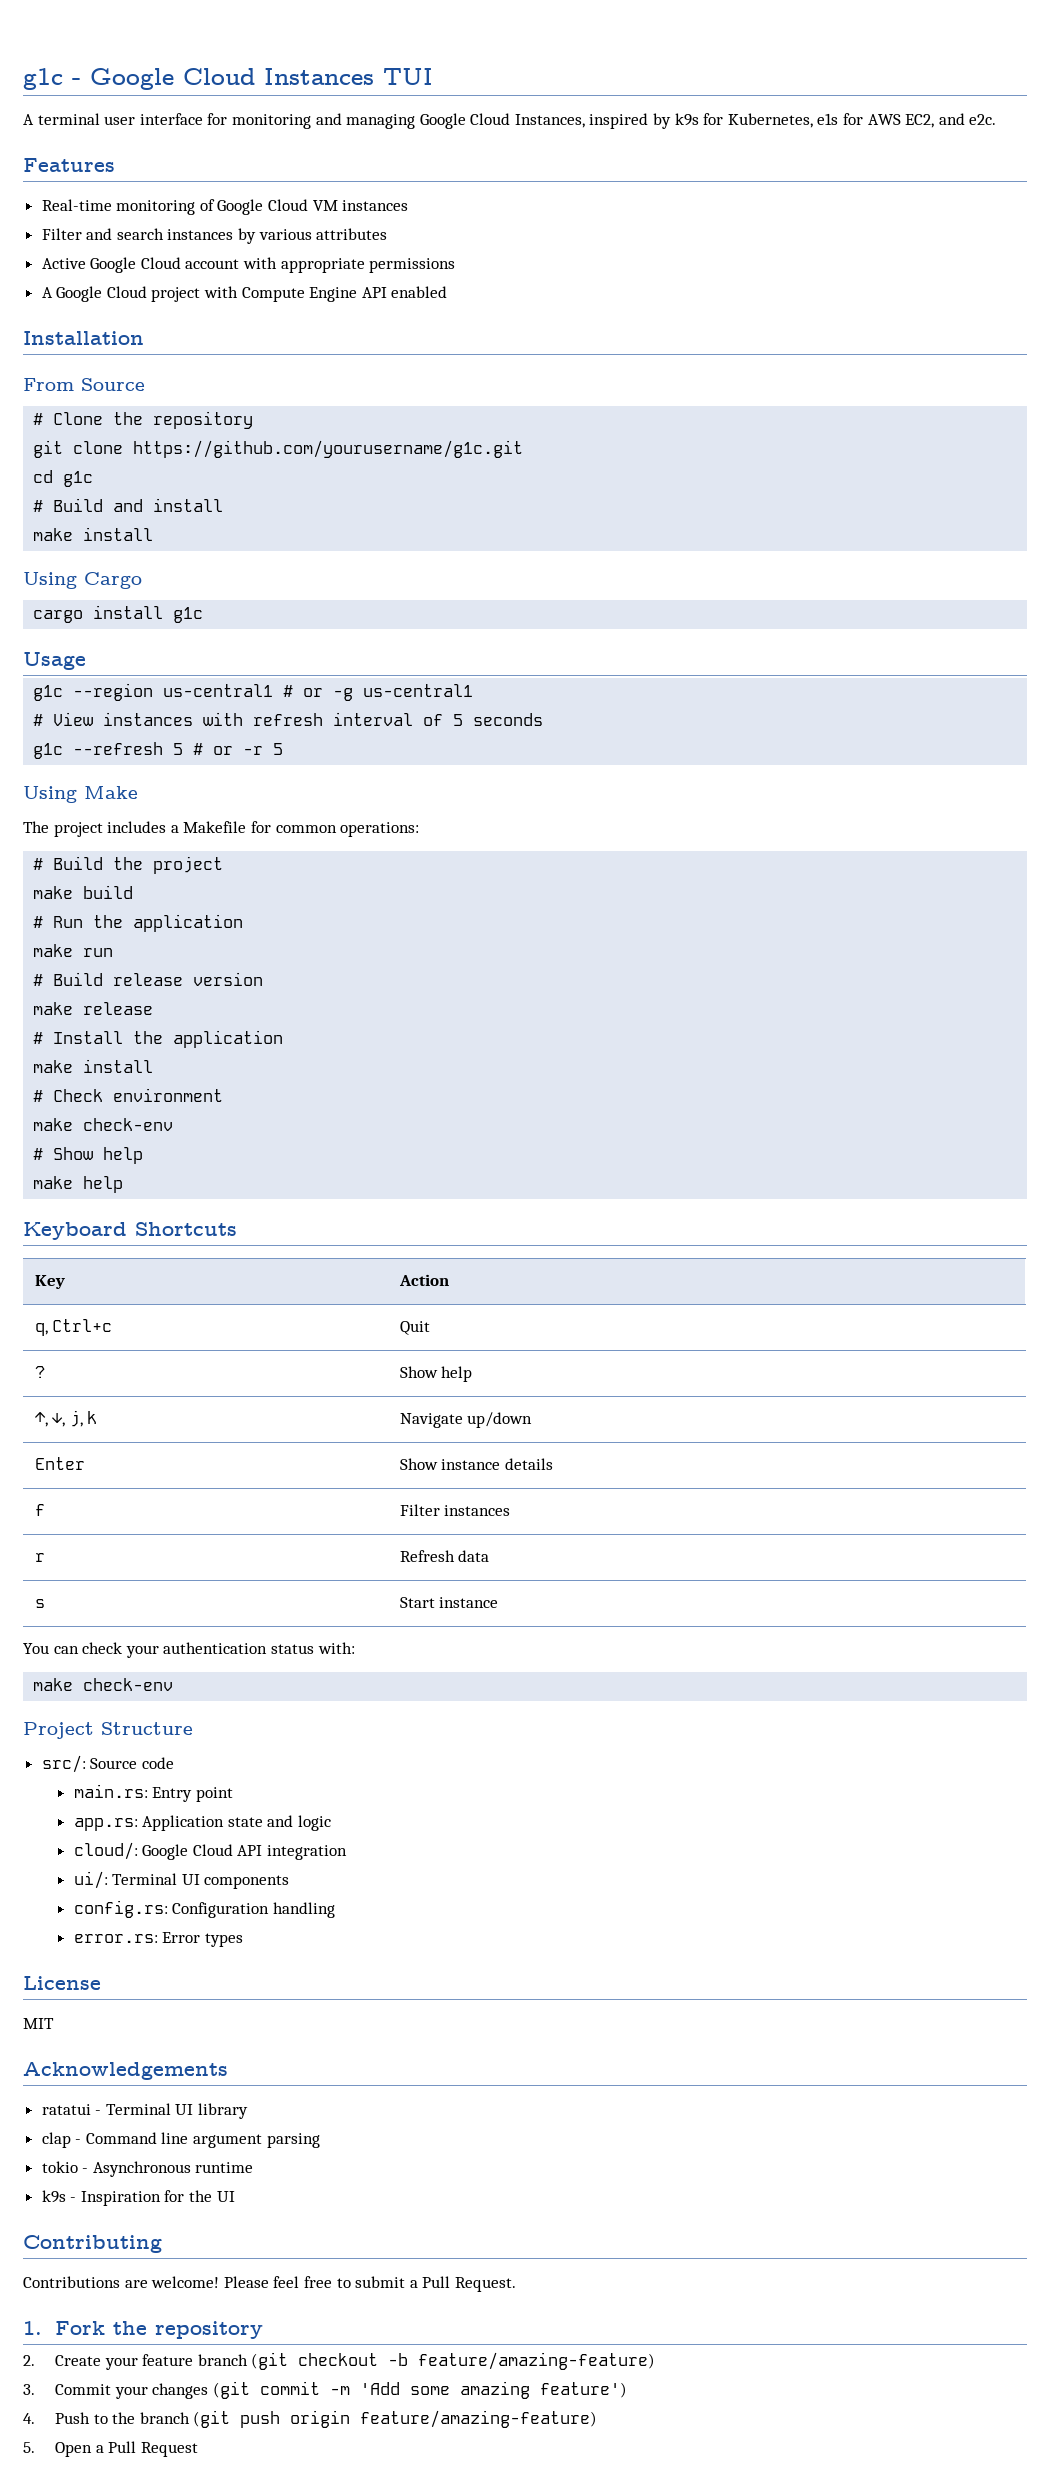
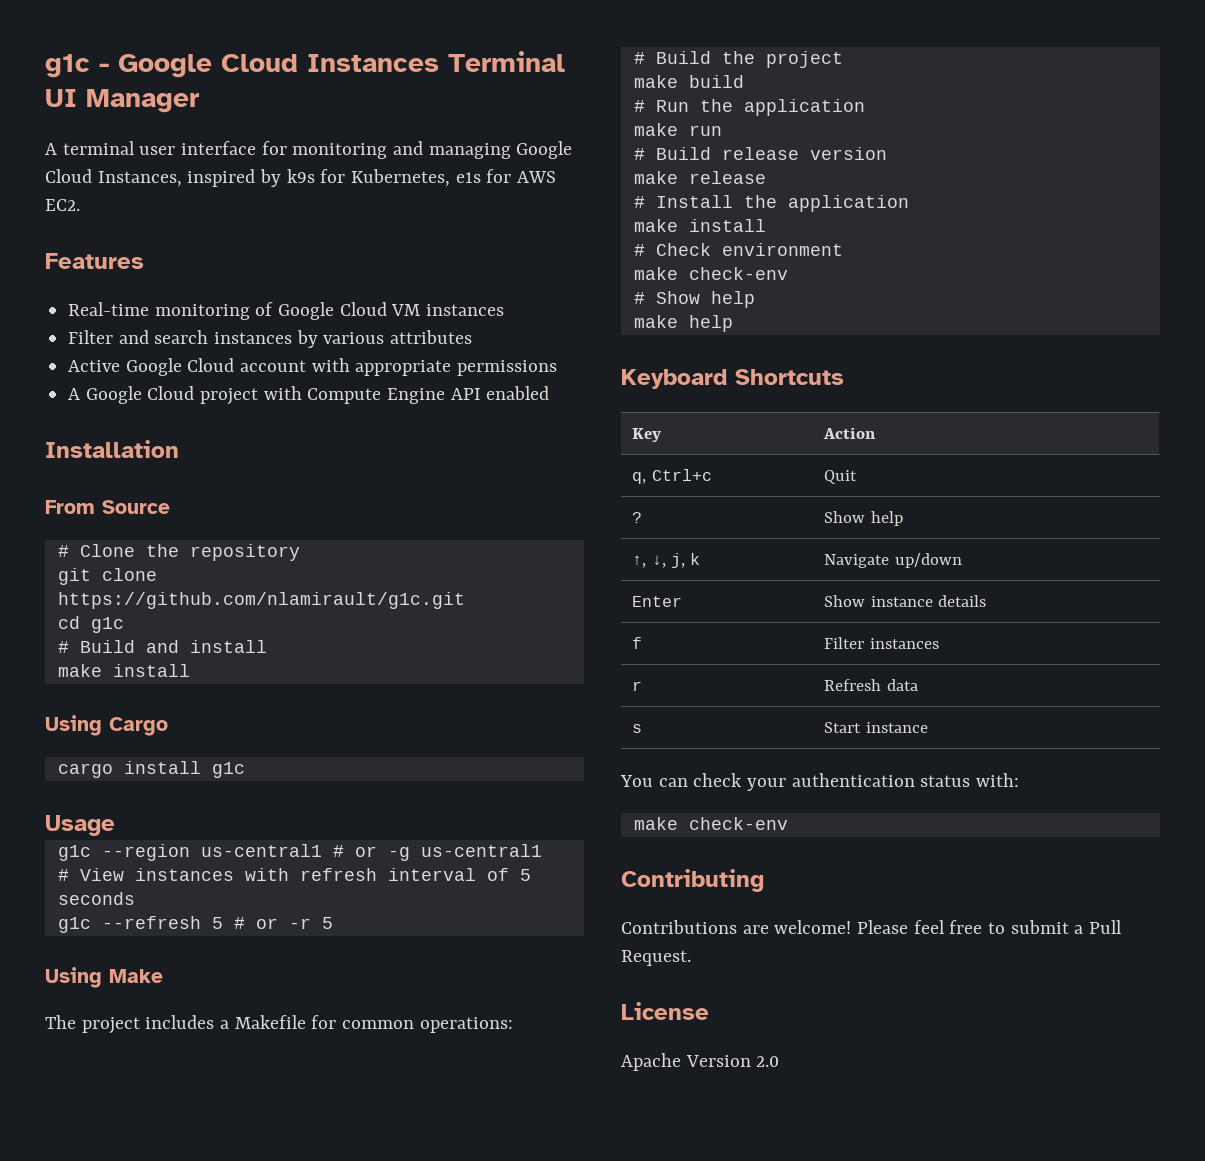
- g1c - Google Cloud Instances TUI
+ g1c - Google Cloud Instances Terminal UI Manager
- A terminal user interface for monitoring and managing Google Cloud Instances, inspired by k9s for Kubernetes, e1s for AWS EC2, and e2c.
+ A terminal user interface for monitoring and managing Google Cloud Instances, inspired by k9s for Kubernetes, e1s for AWS EC2.
- git clone https://github.com/yourusername/g1c.git
+ git clone https://github.com/nlamirault/g1c.git
- Project Structure
- src/: Source code
- main.rs: Entry point
- app.rs: Application state and logic
- cloud/: Google Cloud API integration
- ui/: Terminal UI components
- config.rs: Configuration handling
- error.rs: Error types
- License
- MIT
- Acknowledgements
- ratatui - Terminal UI library
- clap - Command line argument parsing
- tokio - Asynchronous runtime
- k9s - Inspiration for the UI
- 1. Fork the repository
- 2. Create your feature branch (git checkout -b feature/amazing-feature)
- 3. Commit your changes (git commit -m 'Add some amazing feature')
- 4. Push to the branch (git push origin feature/amazing-feature)
- 5. Open a Pull Request
+ License
+ Apache Version 2.0

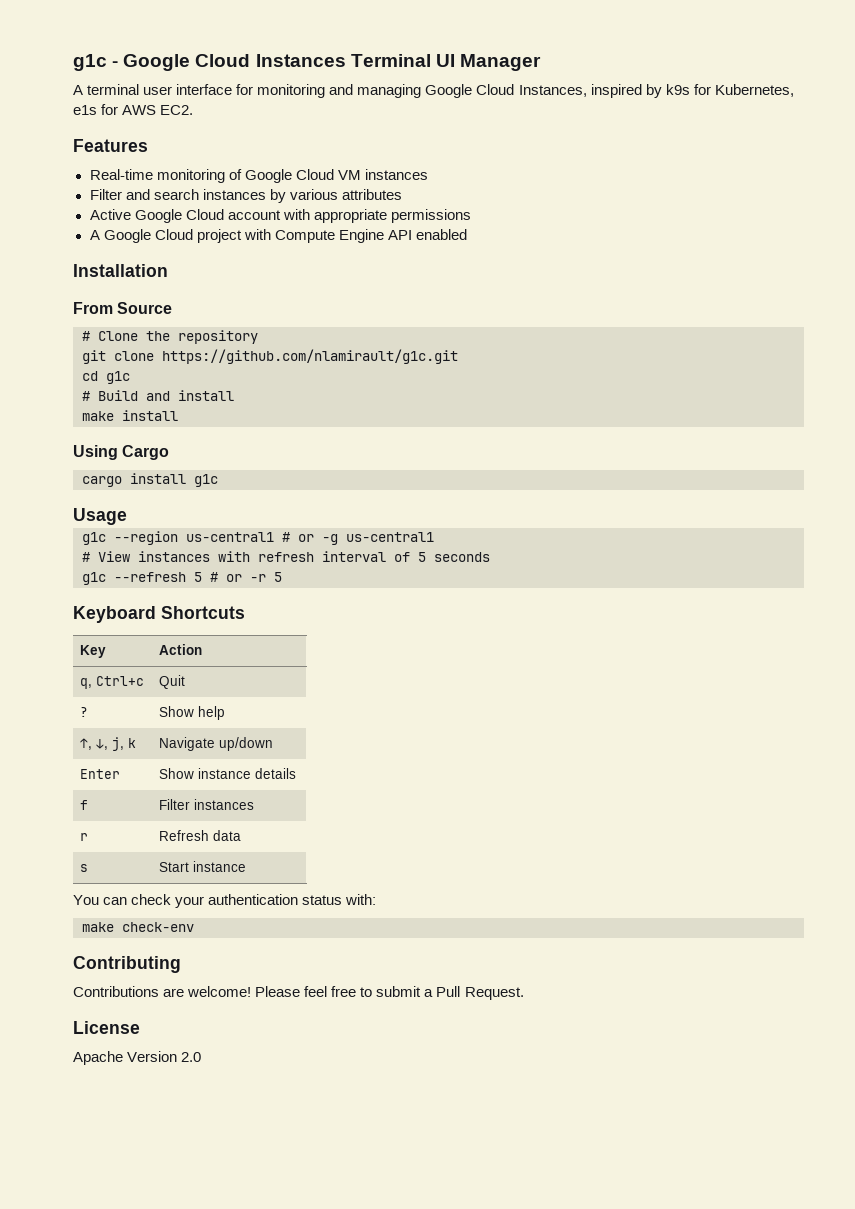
- Using Make
- The project includes a Makefile for common operations:
- # Build the project
- make build
- # Run the application
- make run
- # Build release version
- make release
- # Install the application
- make install
- # Check environment
- make check-env
- # Show help
- make help

